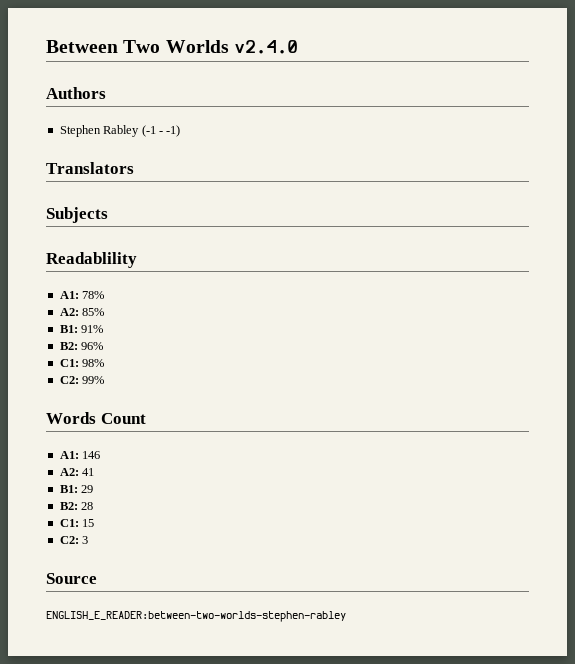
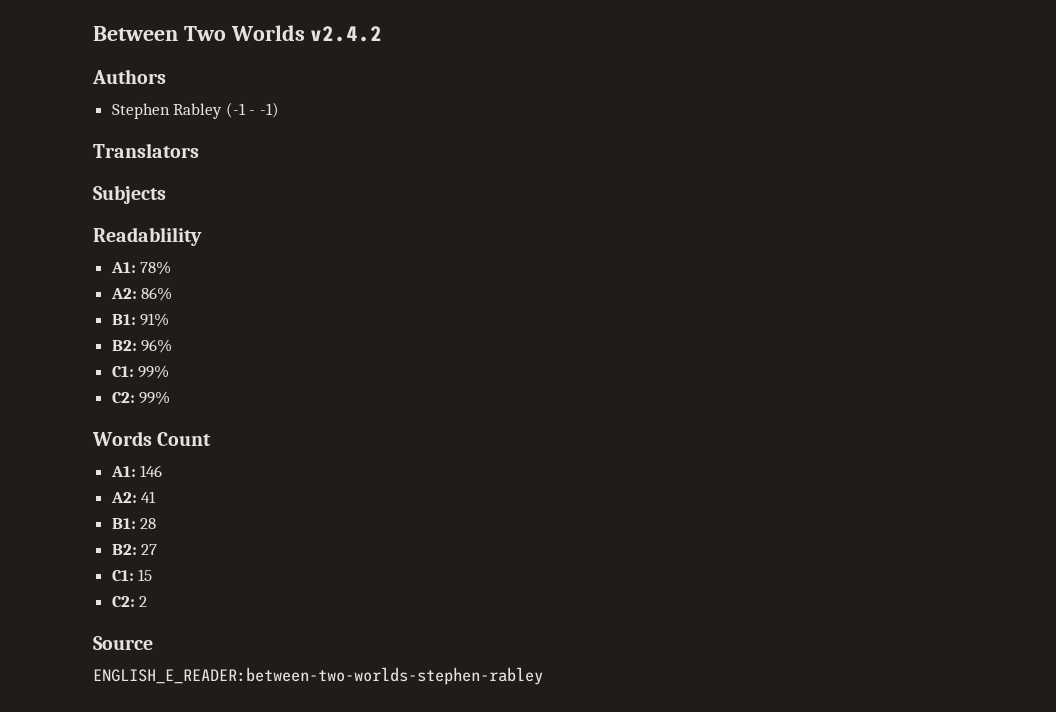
- Between Two Worlds v2.4.0
+ Between Two Worlds v2.4.2
- A2: 85%
+ A2: 86%
- C1: 98%
+ C1: 99%
- B1: 29
- B2: 28
+ B1: 28
+ B2: 27
- C2: 3
+ C2: 2

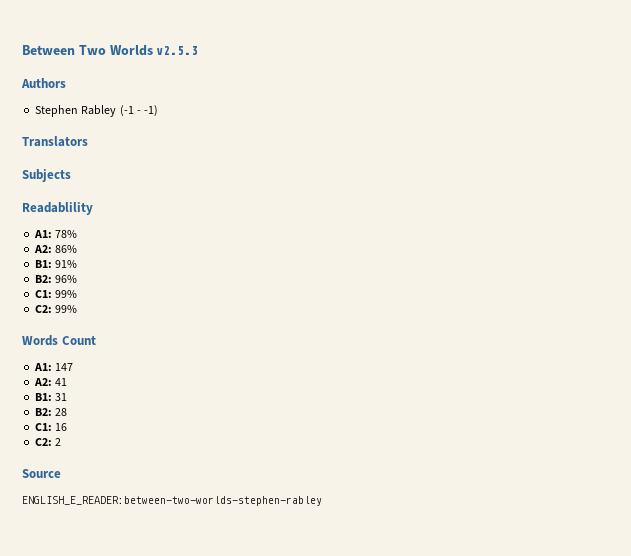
- Between Two Worlds v2.4.2
+ Between Two Worlds v2.5.3
- A1: 146
+ A1: 147
- B1: 28
+ B1: 31
+ B2: 28
- B2: 27
- C1: 15
+ C1: 16

